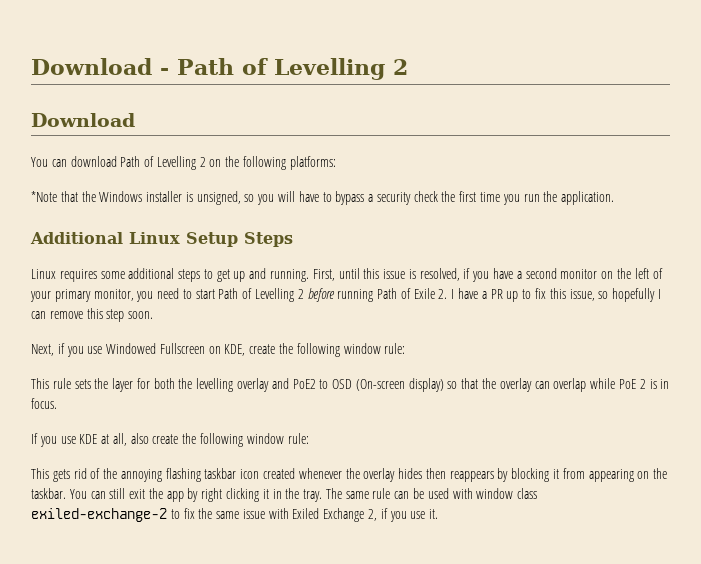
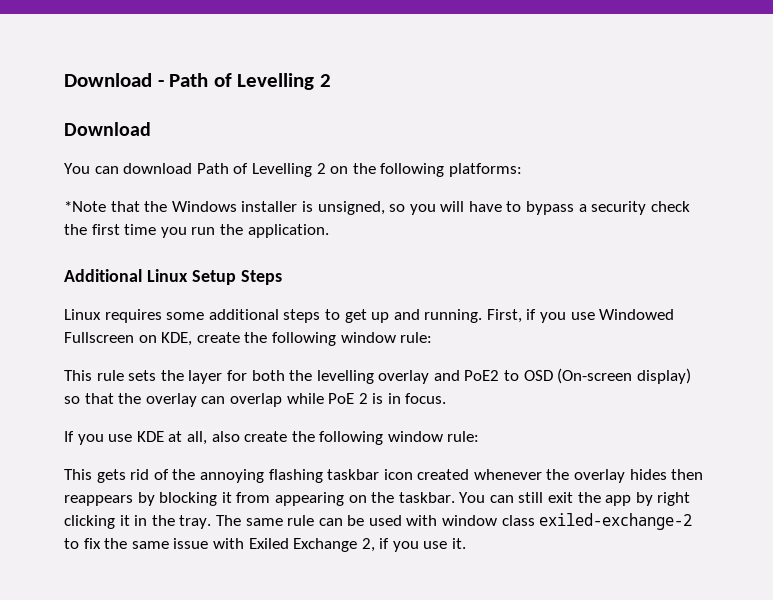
- First, until this issue is resolved, if you have a second monitor on the left of your primary monitor, you need to start Path of Levelling 2 before running Path of Exile 2. I have a PR up to fix this issue, so hopefully I can remove this step soon.
- Next, if you use Windowed Fullscreen on KDE, create the following window rule:
+ First, if you use Windowed Fullscreen on KDE, create the following window rule:

